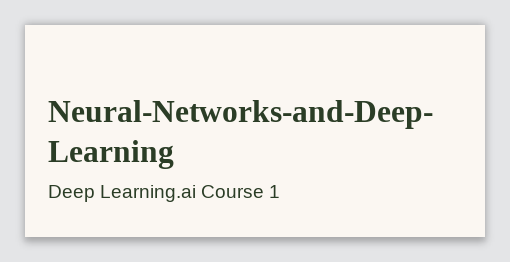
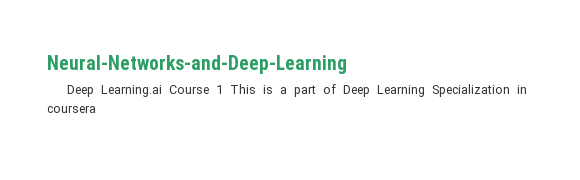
- Deep Learning.ai Course 1
+ Deep Learning.ai Course 1 This is a part of Deep Learning Specialization in coursera

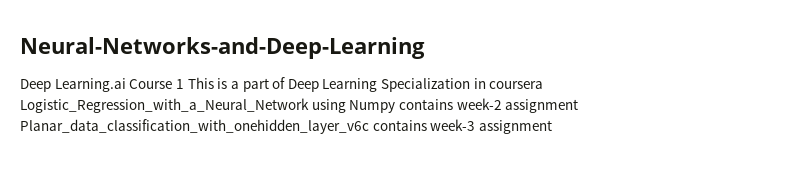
- Deep Learning.ai Course 1 This is a part of Deep Learning Specialization in coursera
+ Deep Learning.ai Course 1 This is a part of Deep Learning Specialization in coursera Logistic_Regression_with_a_Neural_Network using Numpy contains week-2 assignment Planar_data_classification_with_onehidden_layer_v6c contains week-3 assignment

